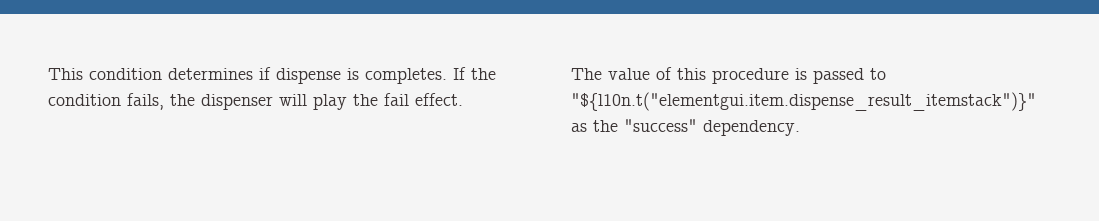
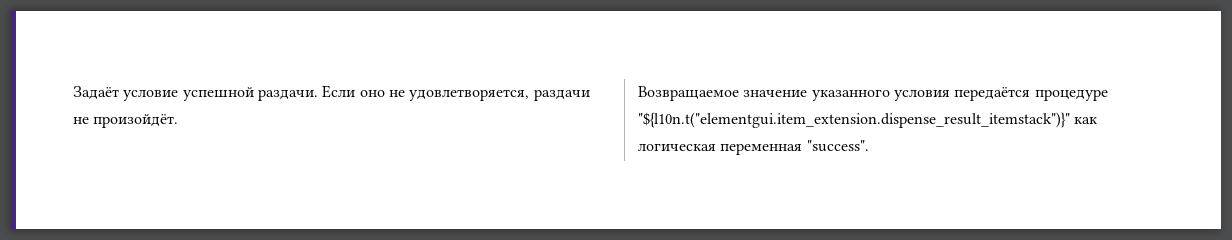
- This condition determines if dispense is completes. If the condition fails, the dispenser will play the fail effect.
- The value of this procedure is passed to "${l10n.t("elementgui.item.dispense_result_itemstack")}" as the "success" dependency.
+ Задаёт условие успешной раздачи. Если оно не удовлетворяется, раздачи не произойдёт.
+ Возвращаемое значение указанного условия передаётся процедуре "${l10n.t("elementgui.item_extension.dispense_result_itemstack")}" как логическая переменная "success".

